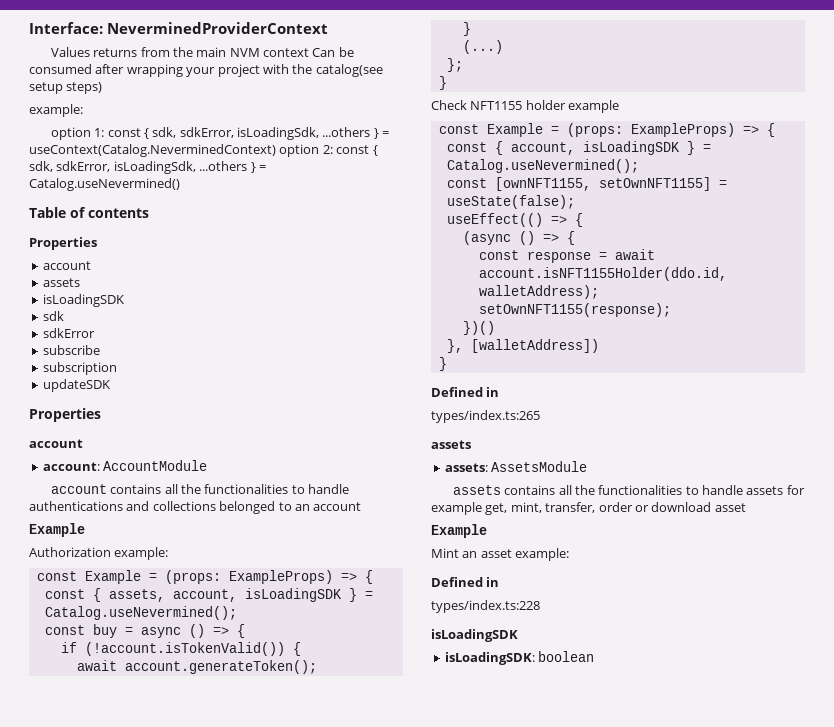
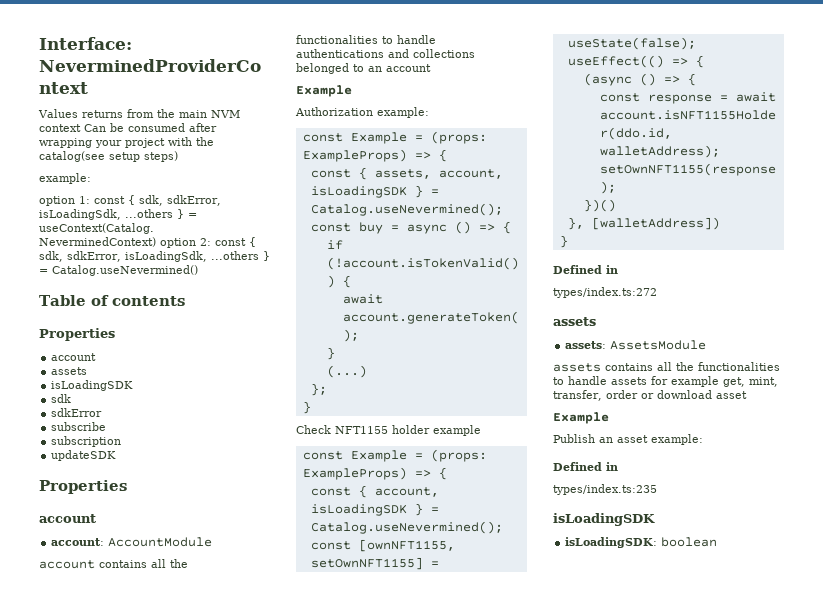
- types/index.ts:265
+ types/index.ts:272
- Mint an asset example:
+ Publish an asset example:
- types/index.ts:228
+ types/index.ts:235

